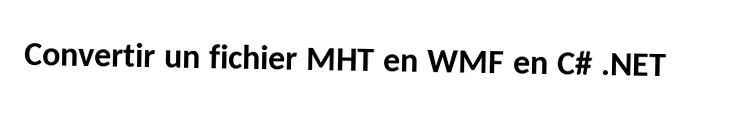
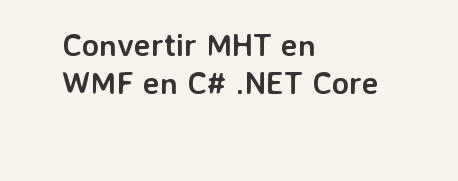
- Convertir un fichier MHT en WMF en C# .NET
+ Convertir MHT en WMF en C# .NET Core

